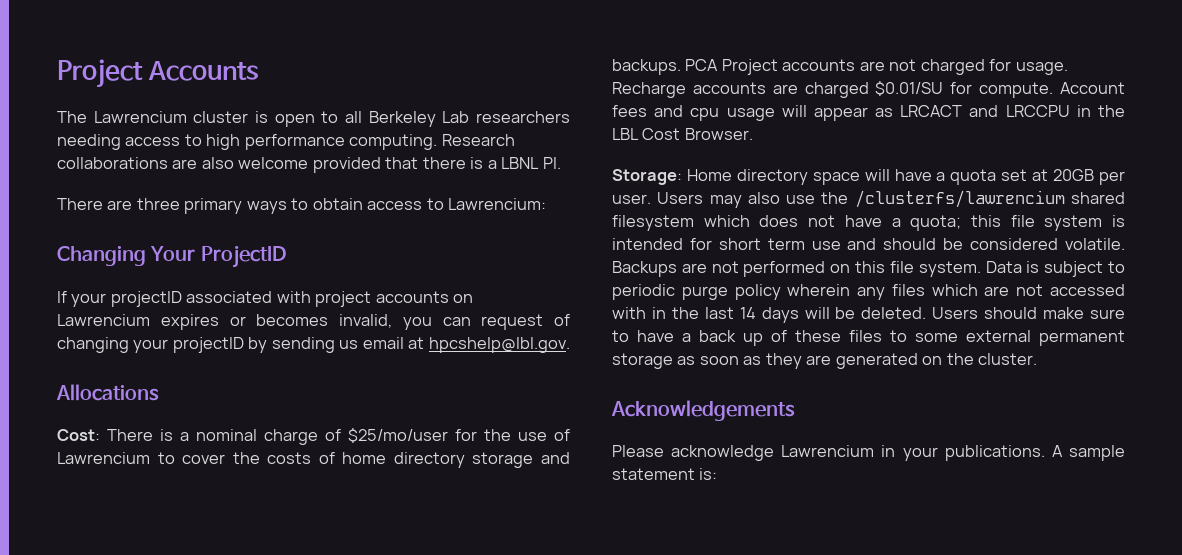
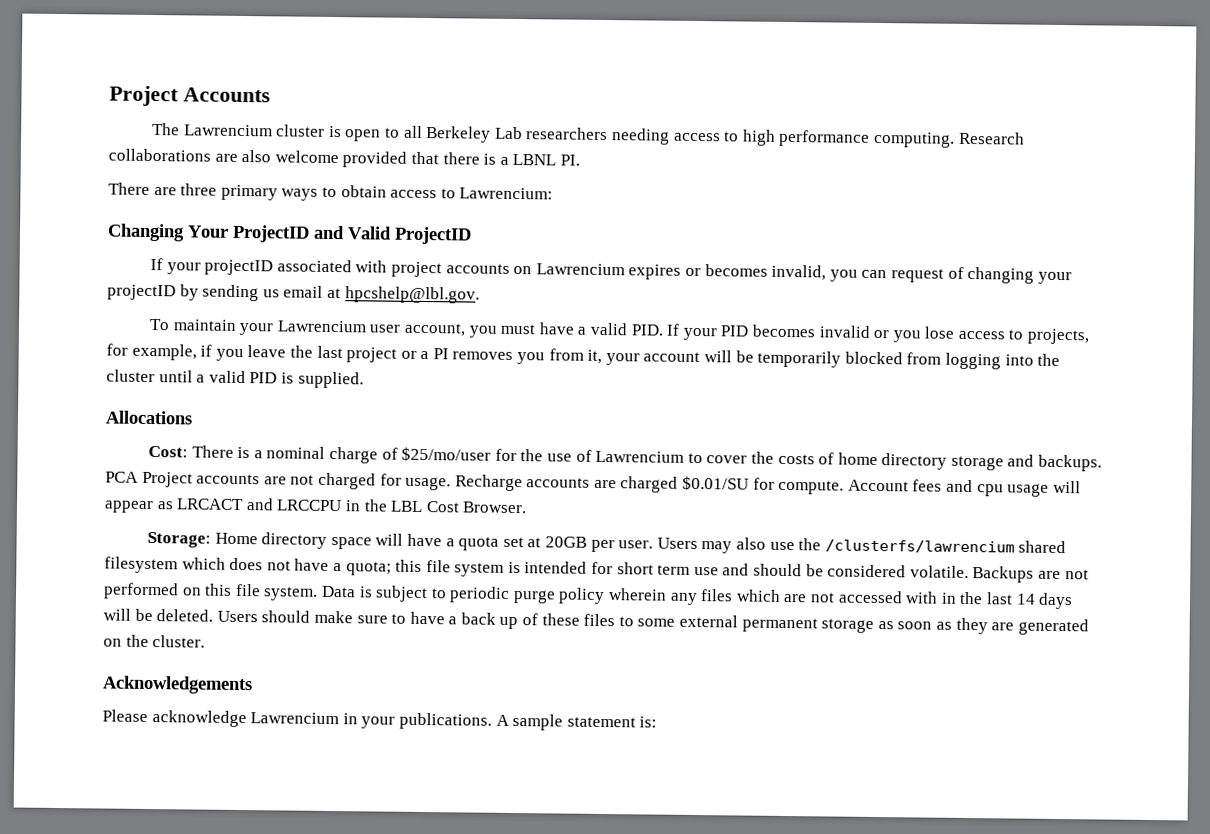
- Changing Your ProjectID
+ Changing Your ProjectID and Valid ProjectID
+ To maintain your Lawrencium user account, you must have a valid PID. If your PID becomes invalid or you lose access to projects, for example, if you leave the last project or a PI removes you from it, your account will be temporarily blocked from logging into the cluster until a valid PID is supplied.

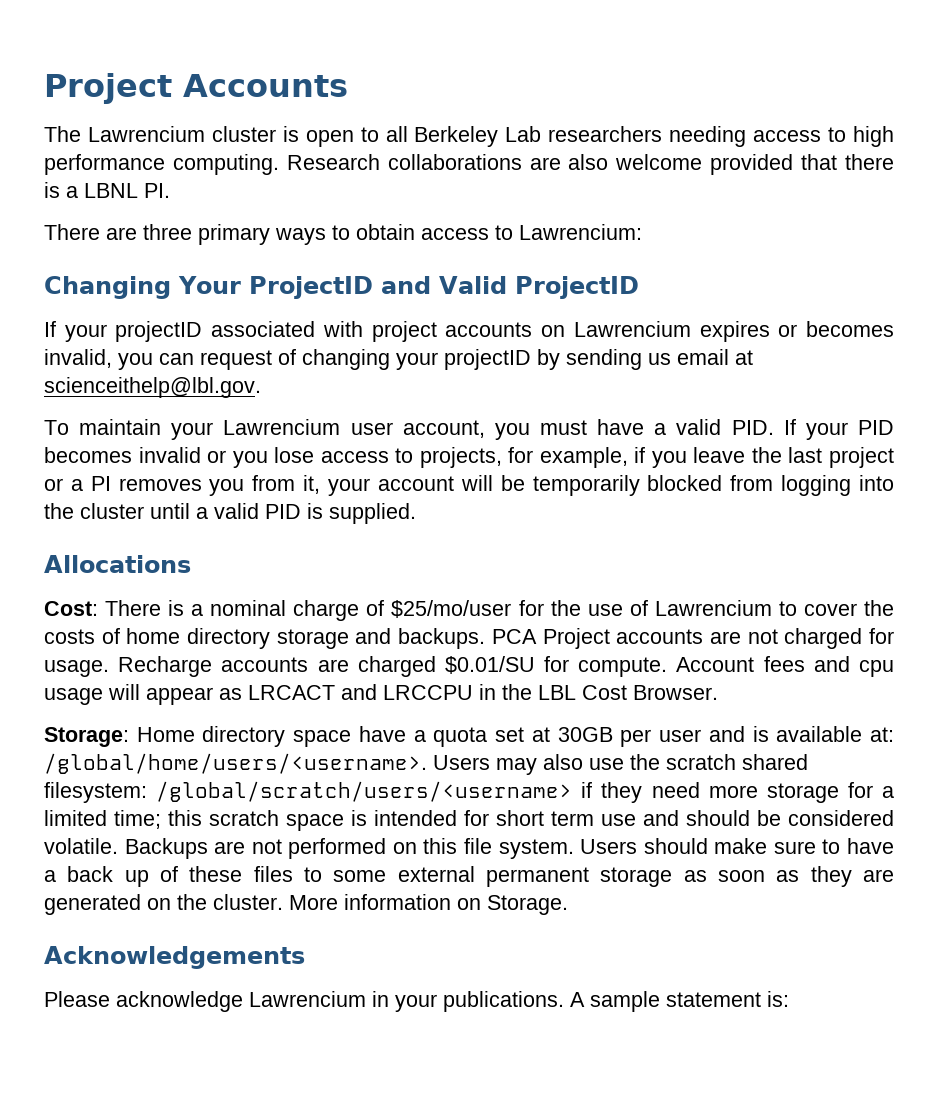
- If your projectID associated with project accounts on Lawrencium expires or becomes invalid, you can request of changing your projectID by sending us email at hpcshelp@lbl.gov.
+ If your projectID associated with project accounts on Lawrencium expires or becomes invalid, you can request of changing your projectID by sending us email at scienceithelp@lbl.gov.
- Storage: Home directory space will have a quota set at 20GB per user.
+ Storage: Home directory space have a quota set at 30GB per user and is available at: /global/home/users/<username>.
- Users may also use the /clusterfs/lawrencium shared filesystem which does not have a quota; this file system is intended for short term use and should be considered volatile.
+ Users may also use the scratch shared filesystem: /global/scratch/users/<username> if they need more storage for a limited time; this scratch space is intended for short term use and should be considered volatile.
- Data is subject to periodic purge policy wherein any files which are not accessed with in the last 14 days will be deleted.
+ More information on Storage.

